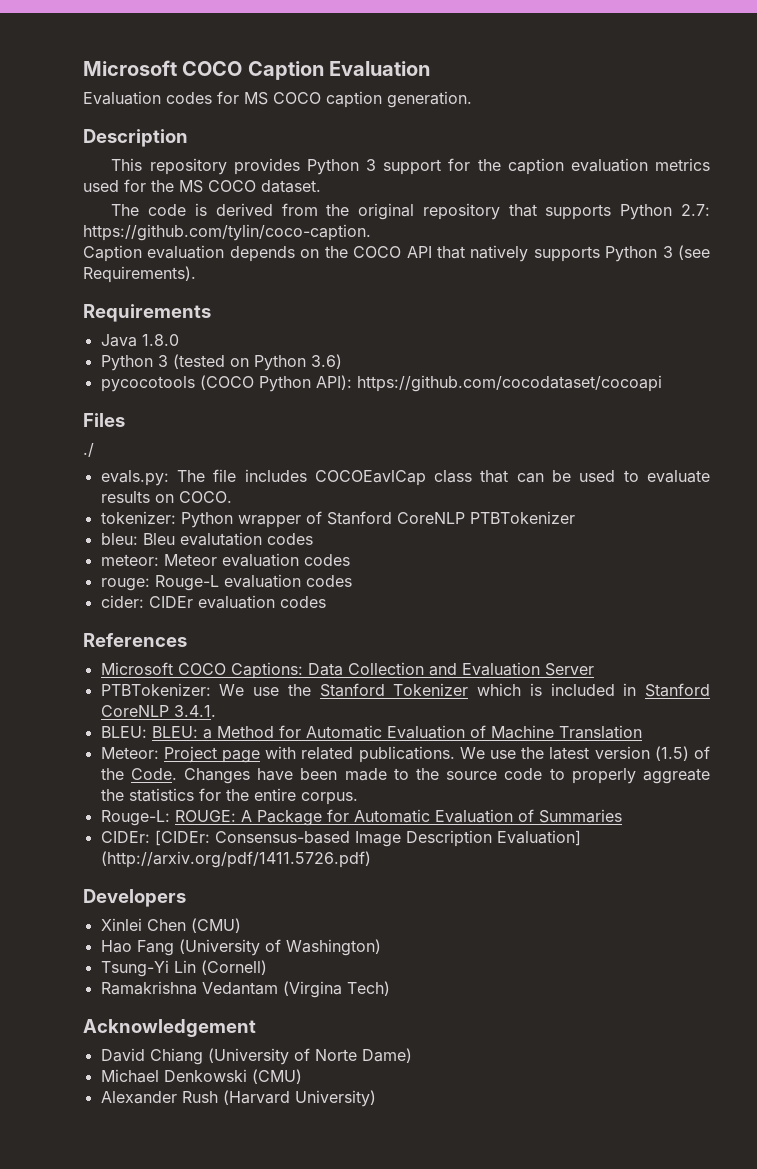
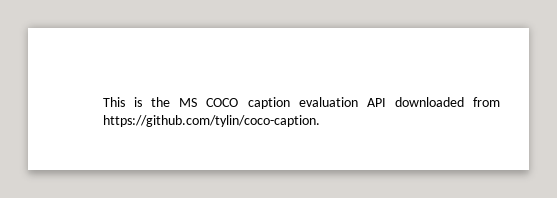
- Microsoft COCO Caption Evaluation
- Evaluation codes for MS COCO caption generation.
- Description
- This repository provides Python 3 support for the caption evaluation metrics used for the MS COCO dataset.
- The code is derived from the original repository that supports Python 2.7: https://github.com/tylin/coco-caption.
- Caption evaluation depends on the COCO API that natively supports Python 3 (see Requirements).
- Requirements
- Java 1.8.0
- Python 3 (tested on Python 3.6)
- pycocotools (COCO Python API): https://github.com/cocodataset/cocoapi
- Files
- ./
- evals.py: The file includes COCOEavlCap class that can be used to evaluate results on COCO.
- tokenizer: Python wrapper of Stanford CoreNLP PTBTokenizer
- bleu: Bleu evalutation codes
- meteor: Meteor evaluation codes
- rouge: Rouge-L evaluation codes
- cider: CIDEr evaluation codes
- References
- Microsoft COCO Captions: Data Collection and Evaluation Server
- PTBTokenizer: We use the Stanford Tokenizer which is included in Stanford CoreNLP 3.4.1.
- BLEU: BLEU: a Method for Automatic Evaluation of Machine Translation
- Meteor: Project page with related publications. We use the latest version (1.5) of the Code. Changes have been made to the source code to properly aggreate the statistics for the entire corpus.
- Rouge-L: ROUGE: A Package for Automatic Evaluation of Summaries
- CIDEr: [CIDEr: Consensus-based Image Description Evaluation] (http://arxiv.org/pdf/1411.5726.pdf)
- Developers
- Xinlei Chen (CMU)
- Hao Fang (University of Washington)
- Tsung-Yi Lin (Cornell)
- Ramakrishna Vedantam (Virgina Tech)
- Acknowledgement
- David Chiang (University of Norte Dame)
- Michael Denkowski (CMU)
- Alexander Rush (Harvard University)
+ This is the MS COCO caption evaluation API downloaded from https://github.com/tylin/coco-caption.

